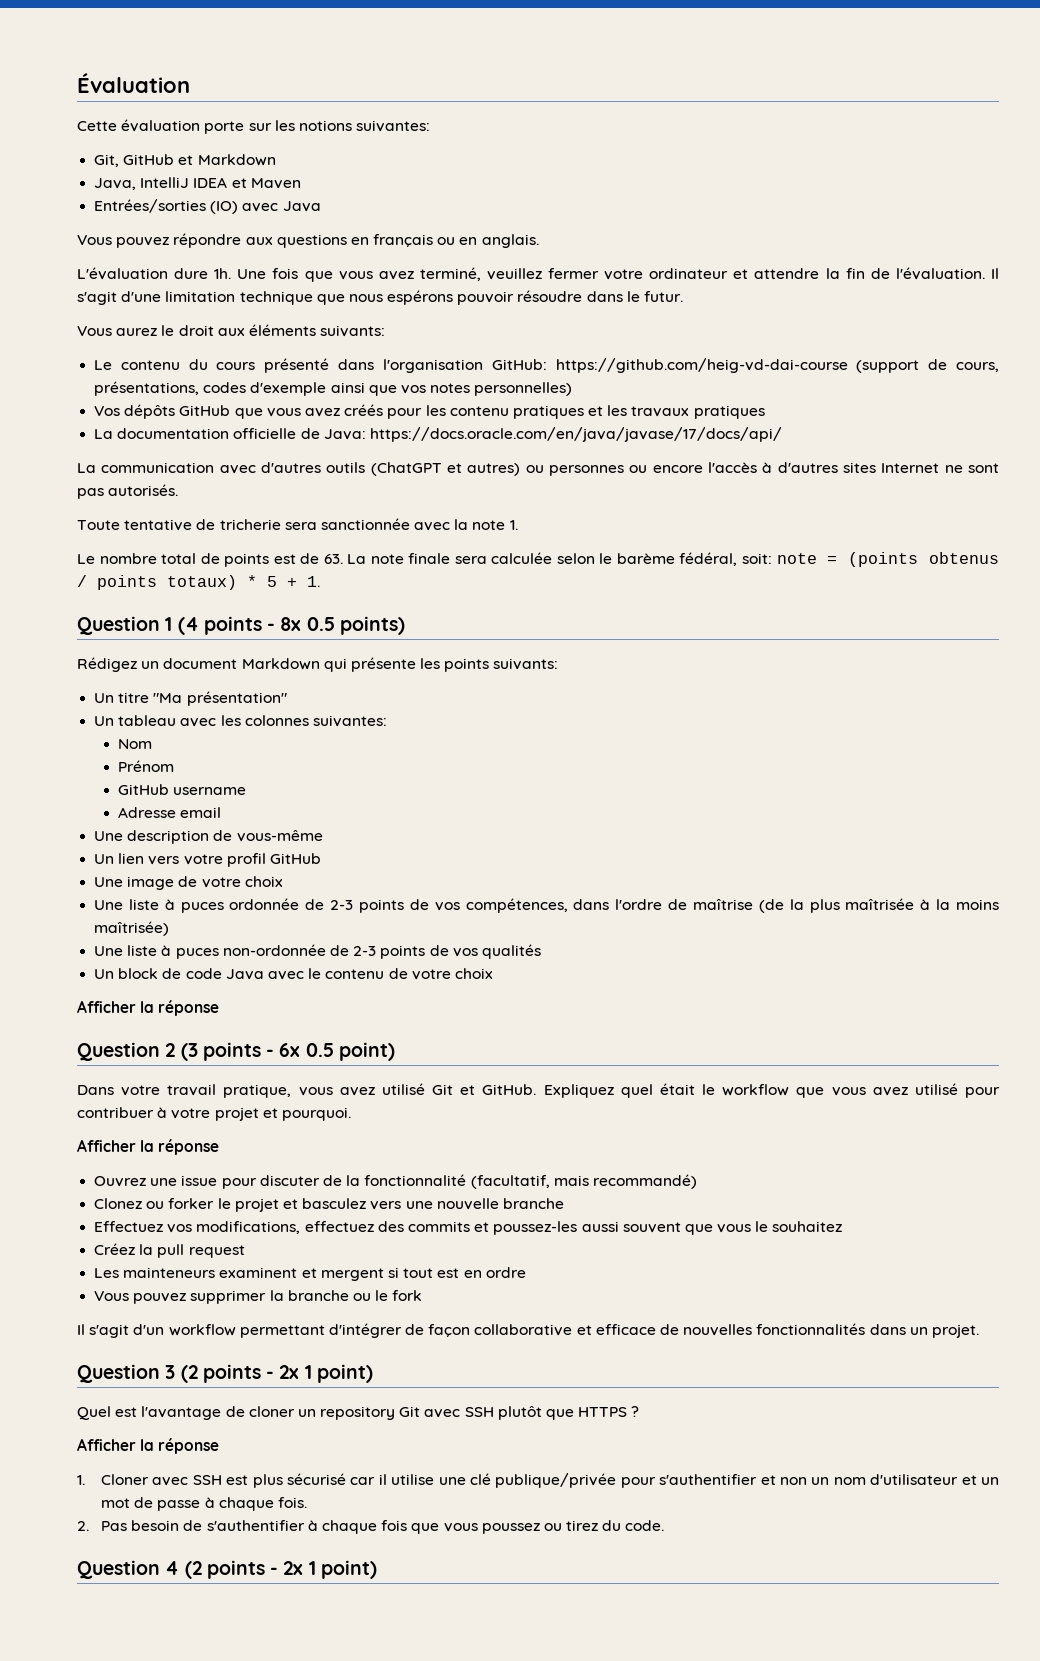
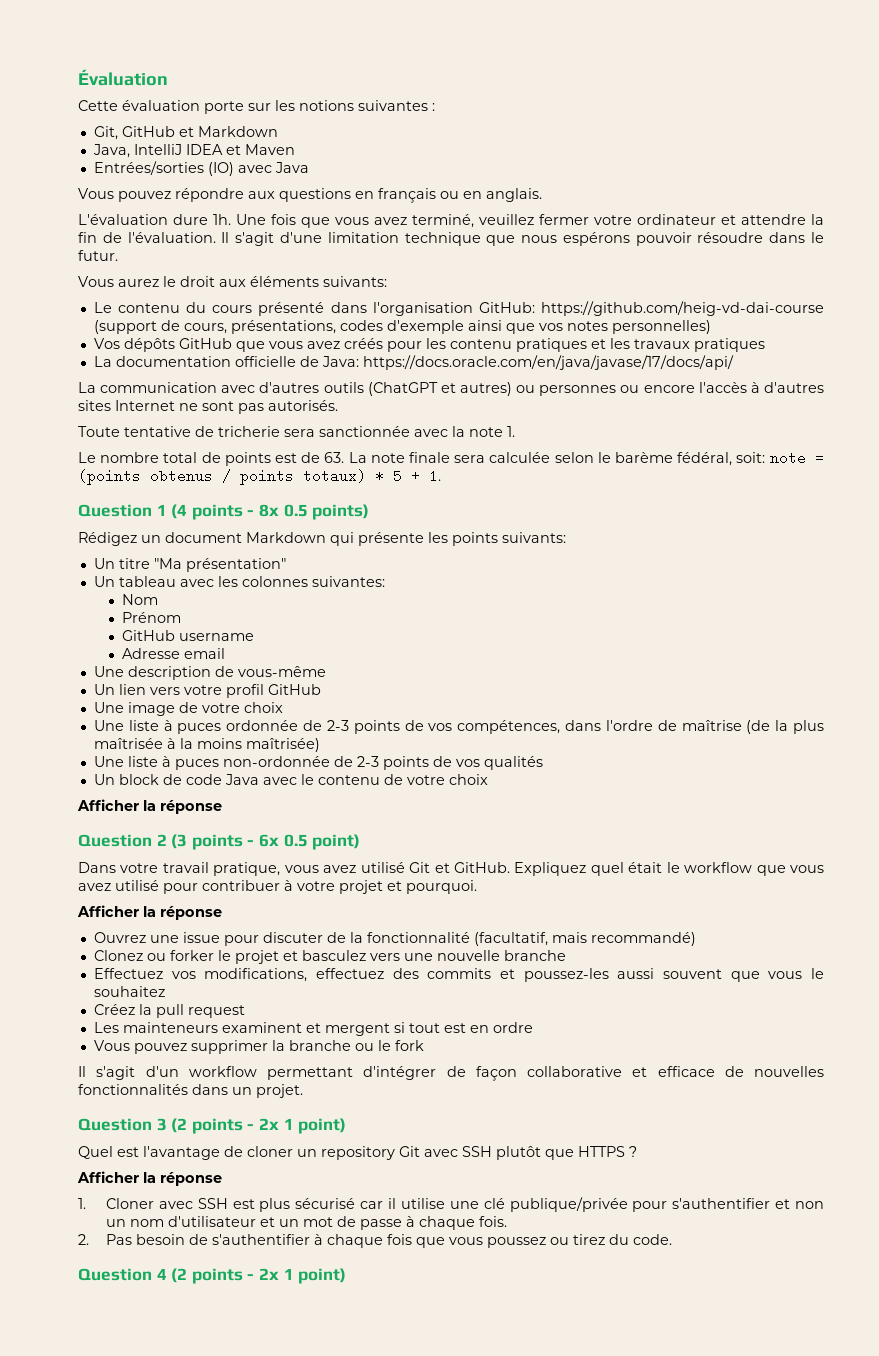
- Cette évaluation porte sur les notions suivantes:
+ Cette évaluation porte sur les notions suivantes :

